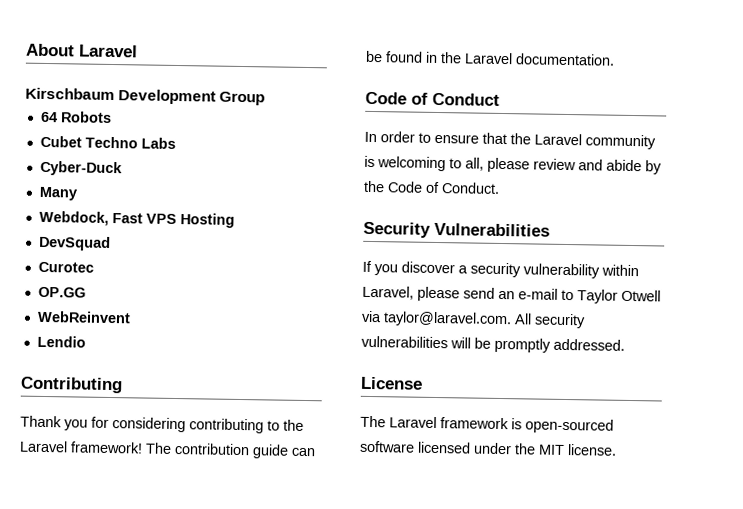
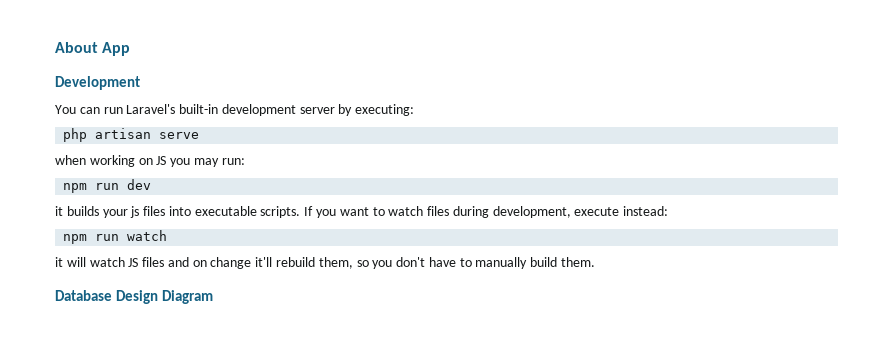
- About Laravel
- Kirschbaum Development Group
- 64 Robots
- Cubet Techno Labs
- Cyber-Duck
- Many
- Webdock, Fast VPS Hosting
- DevSquad
- Curotec
- OP.GG
- WebReinvent
- Lendio
- Contributing
- Thank you for considering contributing to the Laravel framework! The contribution guide can be found in the Laravel documentation.
- Code of Conduct
- In order to ensure that the Laravel community is welcoming to all, please review and abide by the Code of Conduct.
- Security Vulnerabilities
- If you discover a security vulnerability within Laravel, please send an e-mail to Taylor Otwell via taylor@laravel.com. All security vulnerabilities will be promptly addressed.
- License
- The Laravel framework is open-sourced software licensed under the MIT license.
+ About App
+ Development
+ You can run Laravel's built-in development server by executing:
+ php artisan serve
+ when working on JS you may run:
+ npm run dev
+ it builds your js files into executable scripts. If you want to watch files during development, execute instead:
+ npm run watch
+ it will watch JS files and on change it'll rebuild them, so you don't have to manually build them.
+ Database Design Diagram

